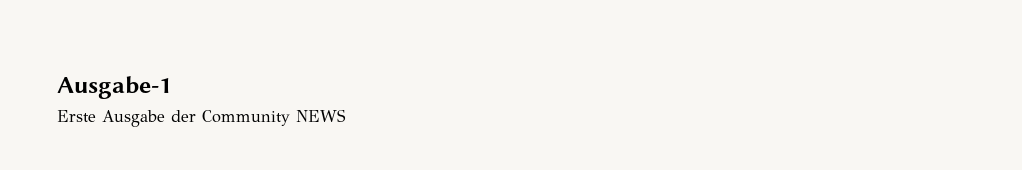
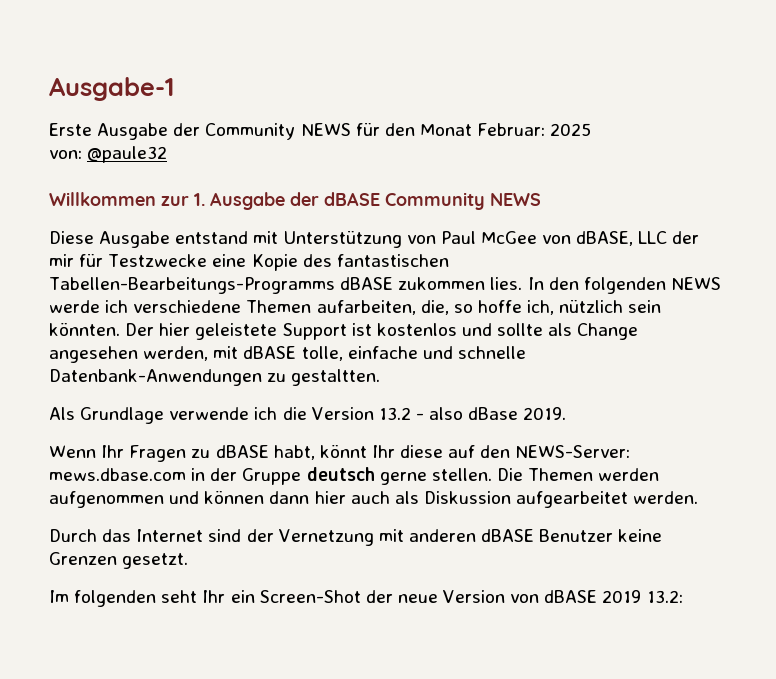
- Erste Ausgabe der Community NEWS
+ Erste Ausgabe der Community NEWS für den Monat Februar: 2025
+ von: @paule32
+ Willkommen zur 1. Ausgabe der dBASE Community NEWS
+ Diese Ausgabe entstand mit Unterstützung von Paul McGee von dBASE, LLC der mir für Testzwecke eine Kopie des fantastischen Tabellen-Bearbeitungs-Programms dBASE zukommen lies. In den folgenden NEWS werde ich verschiedene Themen aufarbeiten, die, so hoffe ich, nützlich sein könnten. Der hier geleistete Support ist kostenlos und sollte als Change angesehen werden, mit dBASE tolle, einfache und schnelle Datenbank-Anwendungen zu gestaltten.
+ Als Grundlage verwende ich die Version 13.2 - also dBase 2019.
+ Wenn Ihr Fragen zu dBASE habt, könnt Ihr diese auf den NEWS-Server: mews.dbase.com in der Gruppe deutsch gerne stellen. Die Themen werden aufgenommen und können dann hier auch als Diskussion aufgearbeitet werden.
+ Durch das Internet sind der Vernetzung mit anderen dBASE Benutzer keine Grenzen gesetzt.
+ Im folgenden seht Ihr ein Screen-Shot der neue Version von dBASE 2019 13.2:

